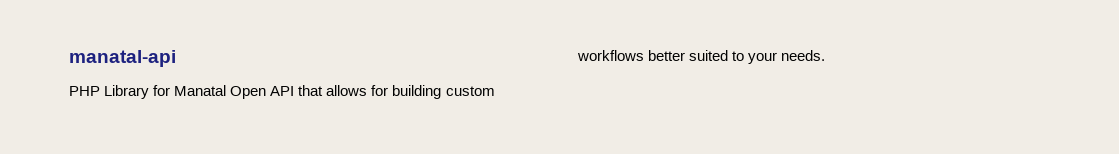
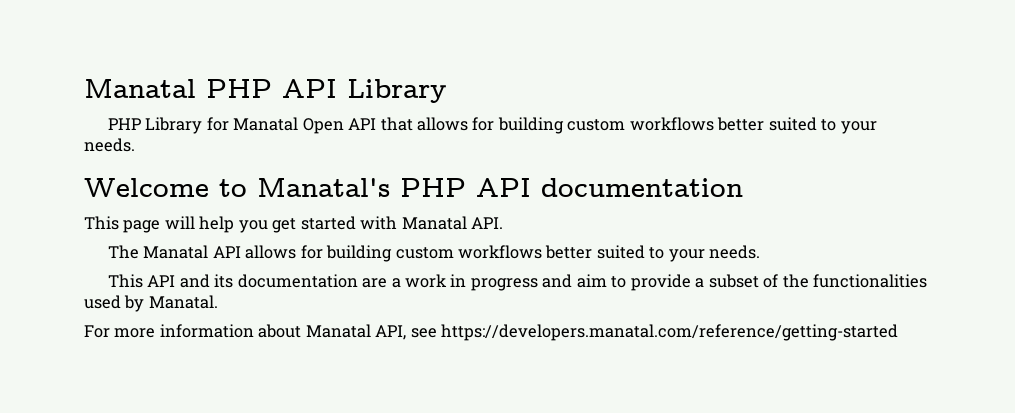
- manatal-api
+ Manatal PHP API Library
+ Welcome to Manatal's PHP API documentation
+ This page will help you get started with Manatal API.
+ The Manatal API allows for building custom workflows better suited to your needs.
+ This API and its documentation are a work in progress and aim to provide a subset of the functionalities used by Manatal.
+ For more information about Manatal API, see https://developers.manatal.com/reference/getting-started

